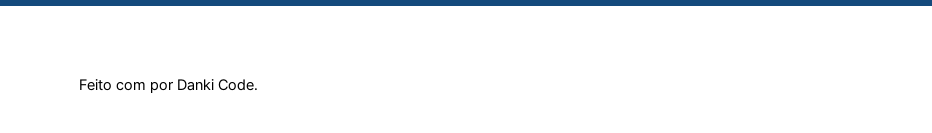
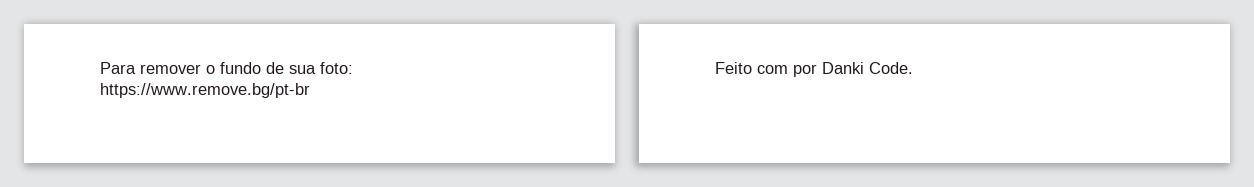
+ Para remover o fundo de sua foto: https://www.remove.bg/pt-br

